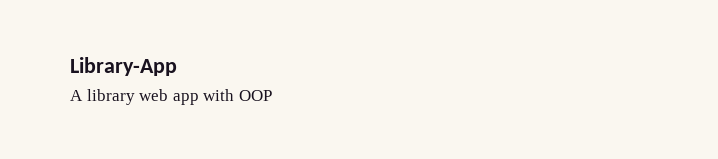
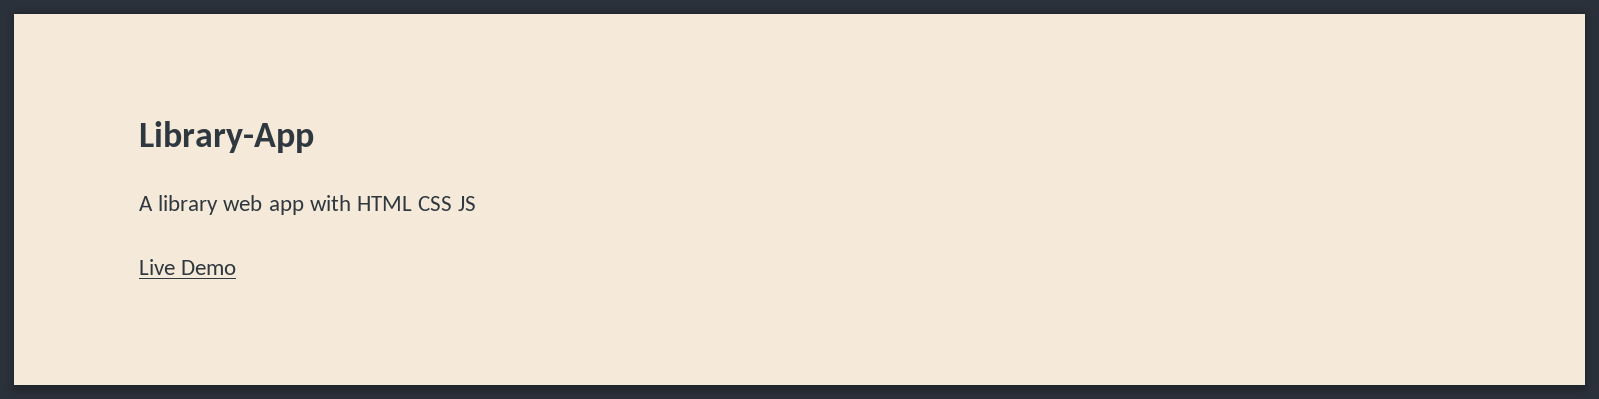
- A library web app with OOP
+ A library web app with HTML CSS JS
+ Live Demo

